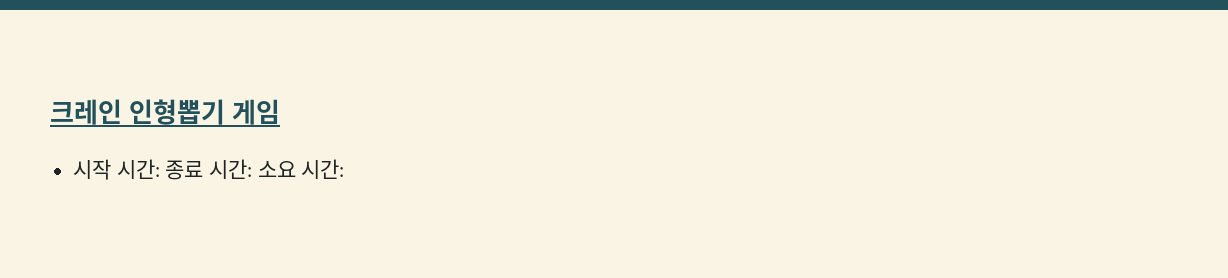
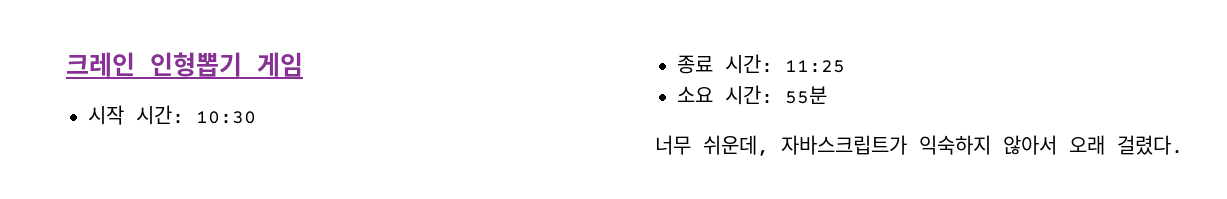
- 시작 시간: 종료 시간: 소요 시간:
+ 시작 시간: 10:30
+ 종료 시간: 11:25
+ 소요 시간: 55분
+ 너무 쉬운데, 자바스크립트가 익숙하지 않아서 오래 걸렸다.

